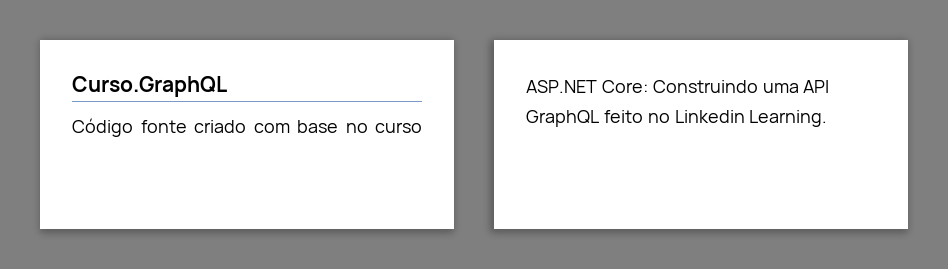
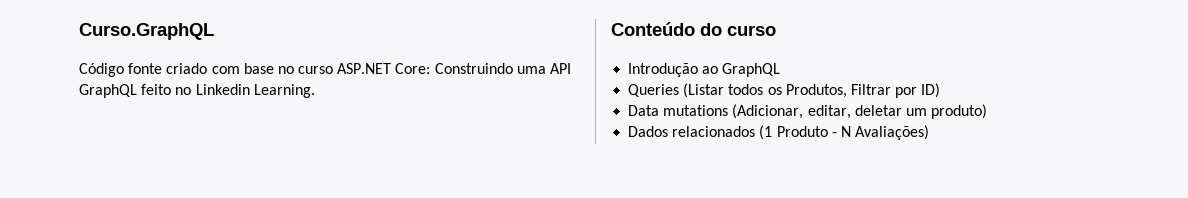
+ Conteúdo do curso
+ Introdução ao GraphQL
+ Queries (Listar todos os Produtos, Filtrar por ID)
+ Data mutations (Adicionar, editar, deletar um produto)
+ Dados relacionados (1 Produto - N Avaliações)

